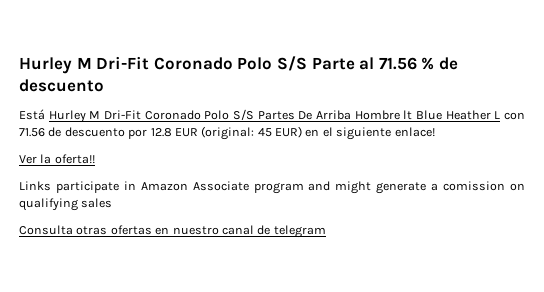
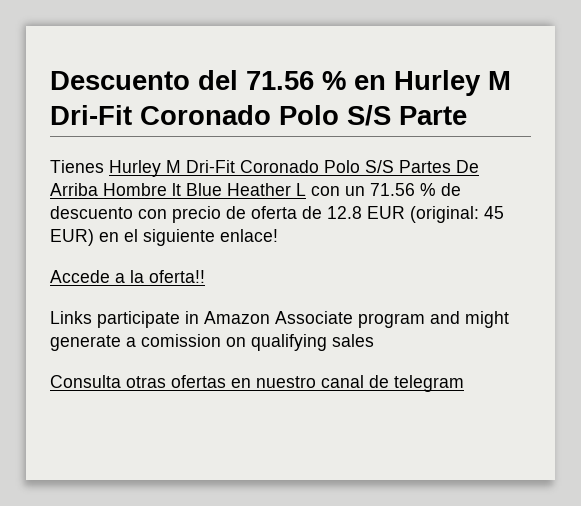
- Hurley M Dri-Fit Coronado Polo S/S Parte al 71.56 % de descuento
- Está Hurley M Dri-Fit Coronado Polo S/S Partes De Arriba Hombre lt Blue Heather L con 71.56 de descuento por 12.8 EUR (original: 45 EUR) en el siguiente enlace!
+ Descuento del 71.56 % en Hurley M Dri-Fit Coronado Polo S/S Parte
+ Tienes Hurley M Dri-Fit Coronado Polo S/S Partes De Arriba Hombre lt Blue Heather L con un 71.56 % de descuento con precio de oferta de 12.8 EUR (original: 45 EUR) en el siguiente enlace!
- Ver la oferta!!
+ Accede a la oferta!!

